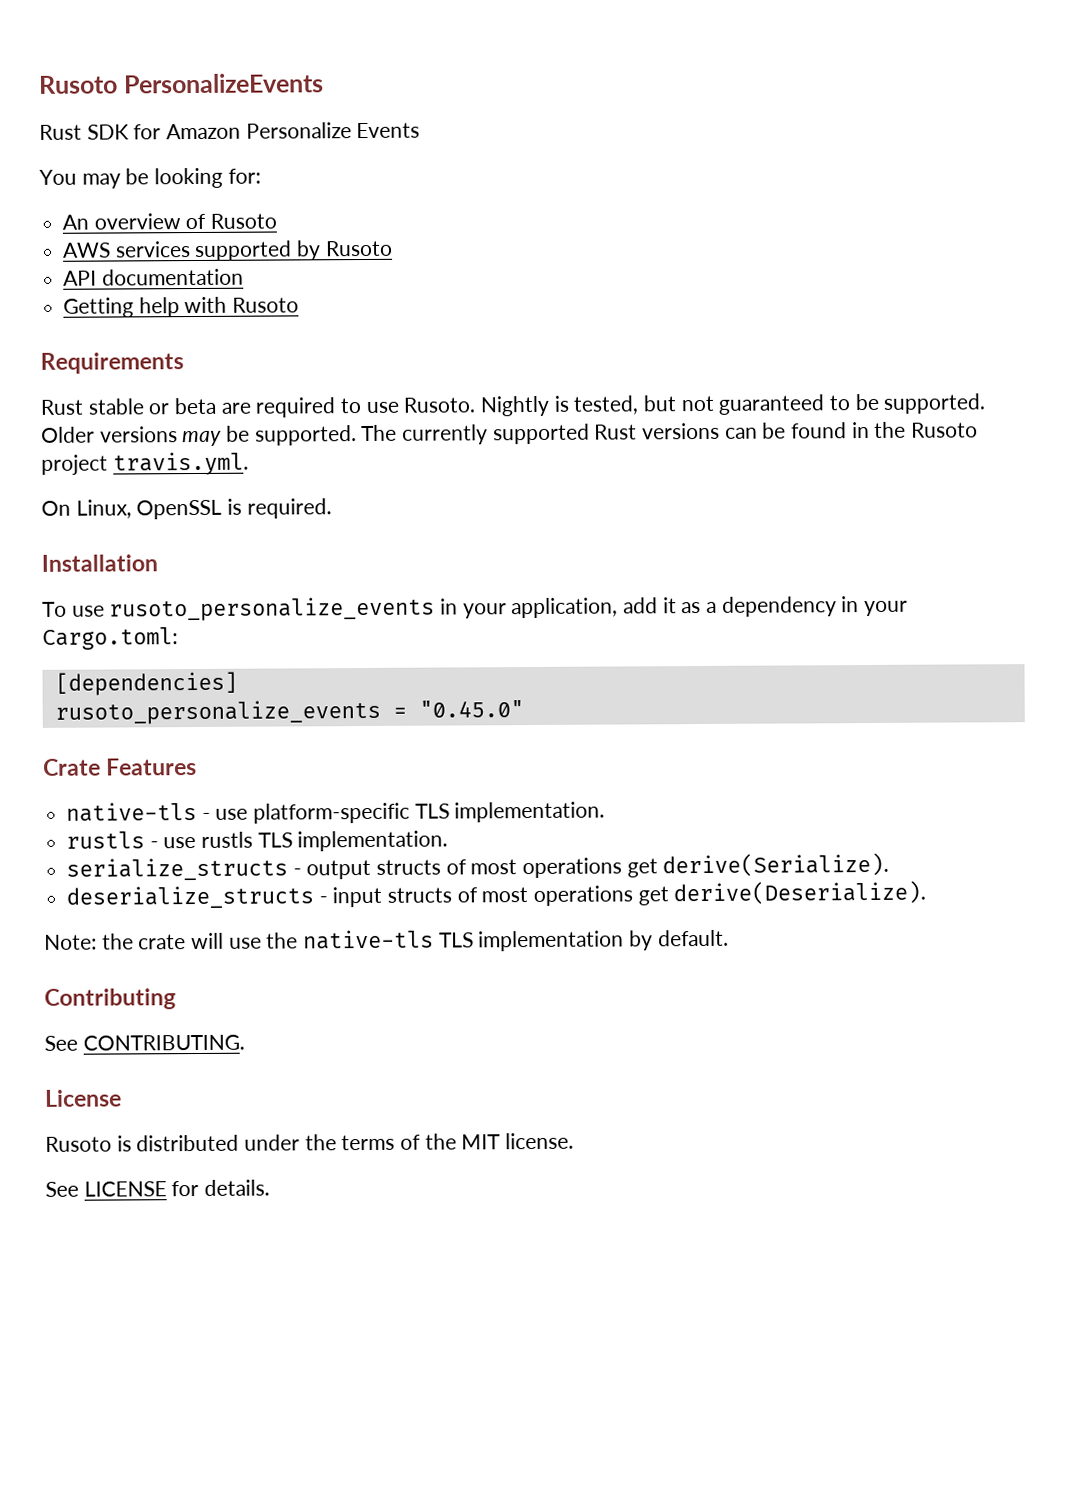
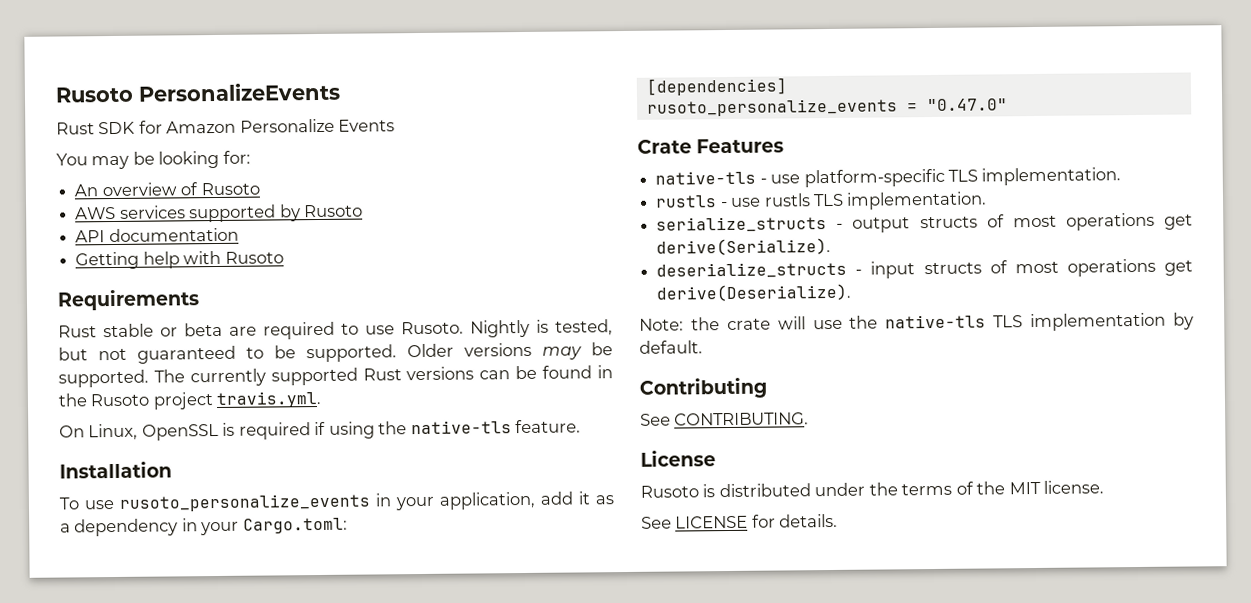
- On Linux, OpenSSL is required.
+ On Linux, OpenSSL is required if using the native-tls feature.
- rusoto_personalize_events = "0.45.0"
+ rusoto_personalize_events = "0.47.0"

